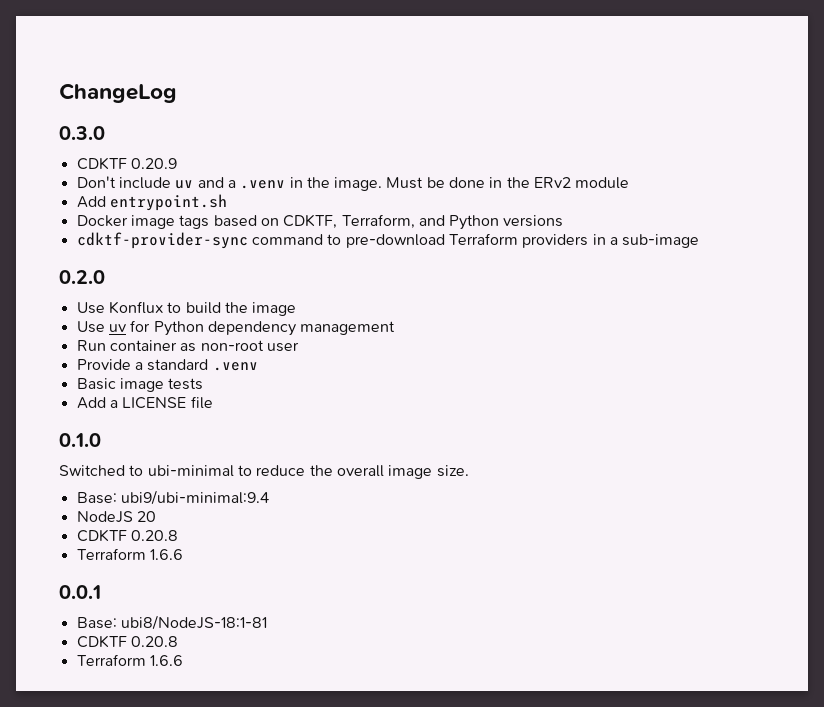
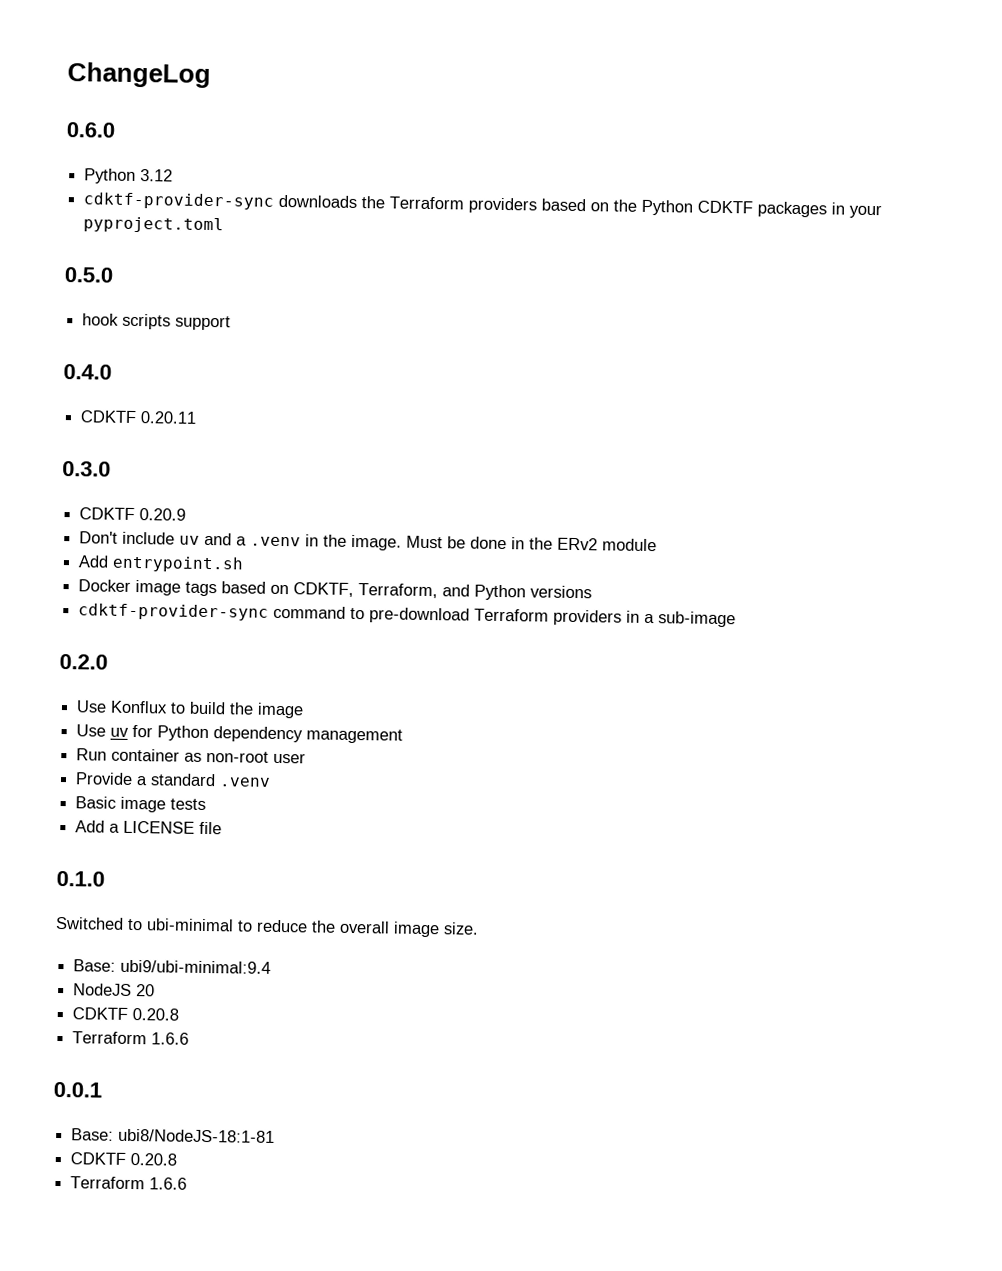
+ 0.6.0
+ Python 3.12
+ cdktf-provider-sync downloads the Terraform providers based on the Python CDKTF packages in your pyproject.toml
+ 0.5.0
+ hook scripts support
+ 0.4.0
+ CDKTF 0.20.11

